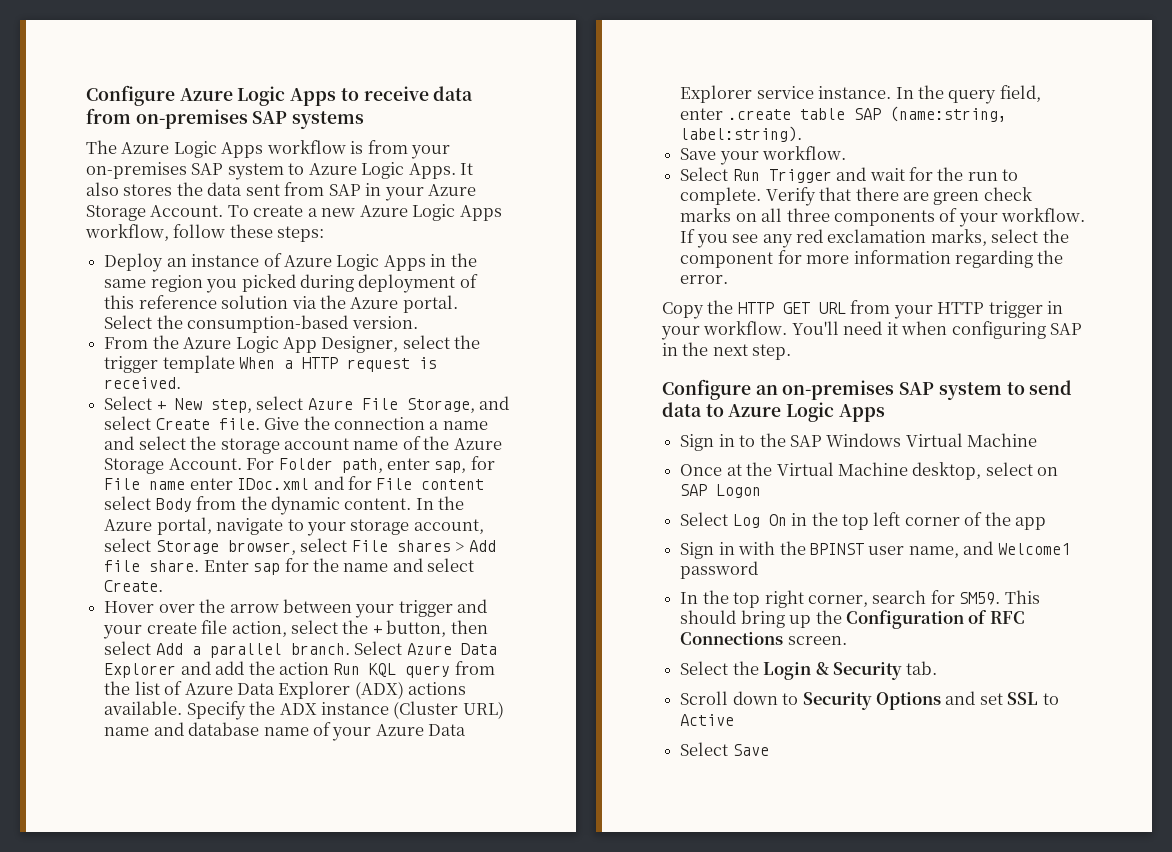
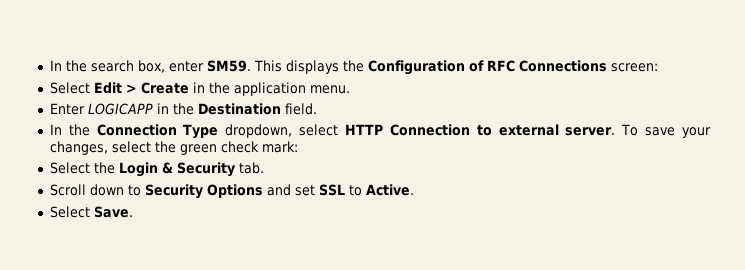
- Configure Azure Logic Apps to receive data from on-premises SAP systems
- The Azure Logic Apps workflow is from your on-premises SAP system to Azure Logic Apps. It also stores the data sent from SAP in your Azure Storage Account. To create a new Azure Logic Apps workflow, follow these steps:
- Deploy an instance of Azure Logic Apps in the same region you picked during deployment of this reference solution via the Azure portal. Select the consumption-based version.
- From the Azure Logic App Designer, select the trigger template When a HTTP request is received.
- Select + New step, select Azure File Storage, and select Create file. Give the connection a name and select the storage account name of the Azure Storage Account. For Folder path, enter sap, for File name enter IDoc.xml and for File content select Body from the dynamic content. In the Azure portal, navigate to your storage account, select Storage browser, select File shares > Add file share. Enter sap for the name and select Create.
- Hover over the arrow between your trigger and your create file action, select the + button, then select Add a parallel branch. Select Azure Data Explorer and add the action Run KQL query from the list of Azure Data Explorer (ADX) actions available. Specify the ADX instance (Cluster URL) name and database name of your Azure Data Explorer service instance. In the query field, enter .create table SAP (name:string, label:string).
- Save your workflow.
- Select Run Trigger and wait for the run to complete. Verify that there are green check marks on all three components of your workflow. If you see any red exclamation marks, select the component for more information regarding the error.
- Copy the HTTP GET URL from your HTTP trigger in your workflow. You'll need it when configuring SAP in the next step.
- Configure an on-premises SAP system to send data to Azure Logic Apps
- Sign in to the SAP Windows Virtual Machine
- Once at the Virtual Machine desktop, select on SAP Logon
- Select Log On in the top left corner of the app
- Sign in with the BPINST user name, and Welcome1 password
- In the top right corner, search for SM59. This should bring up the Configuration of RFC Connections screen.
+ In the search box, enter SM59. This displays the Configuration of RFC Connections screen:
+ Select Edit > Create in the application menu.
+ Enter LOGICAPP in the Destination field.
+ In the Connection Type dropdown, select HTTP Connection to external server. To save your changes, select the green check mark:
- Scroll down to Security Options and set SSL to Active
- Select Save
+ Scroll down to Security Options and set SSL to Active.
+ Select Save.

